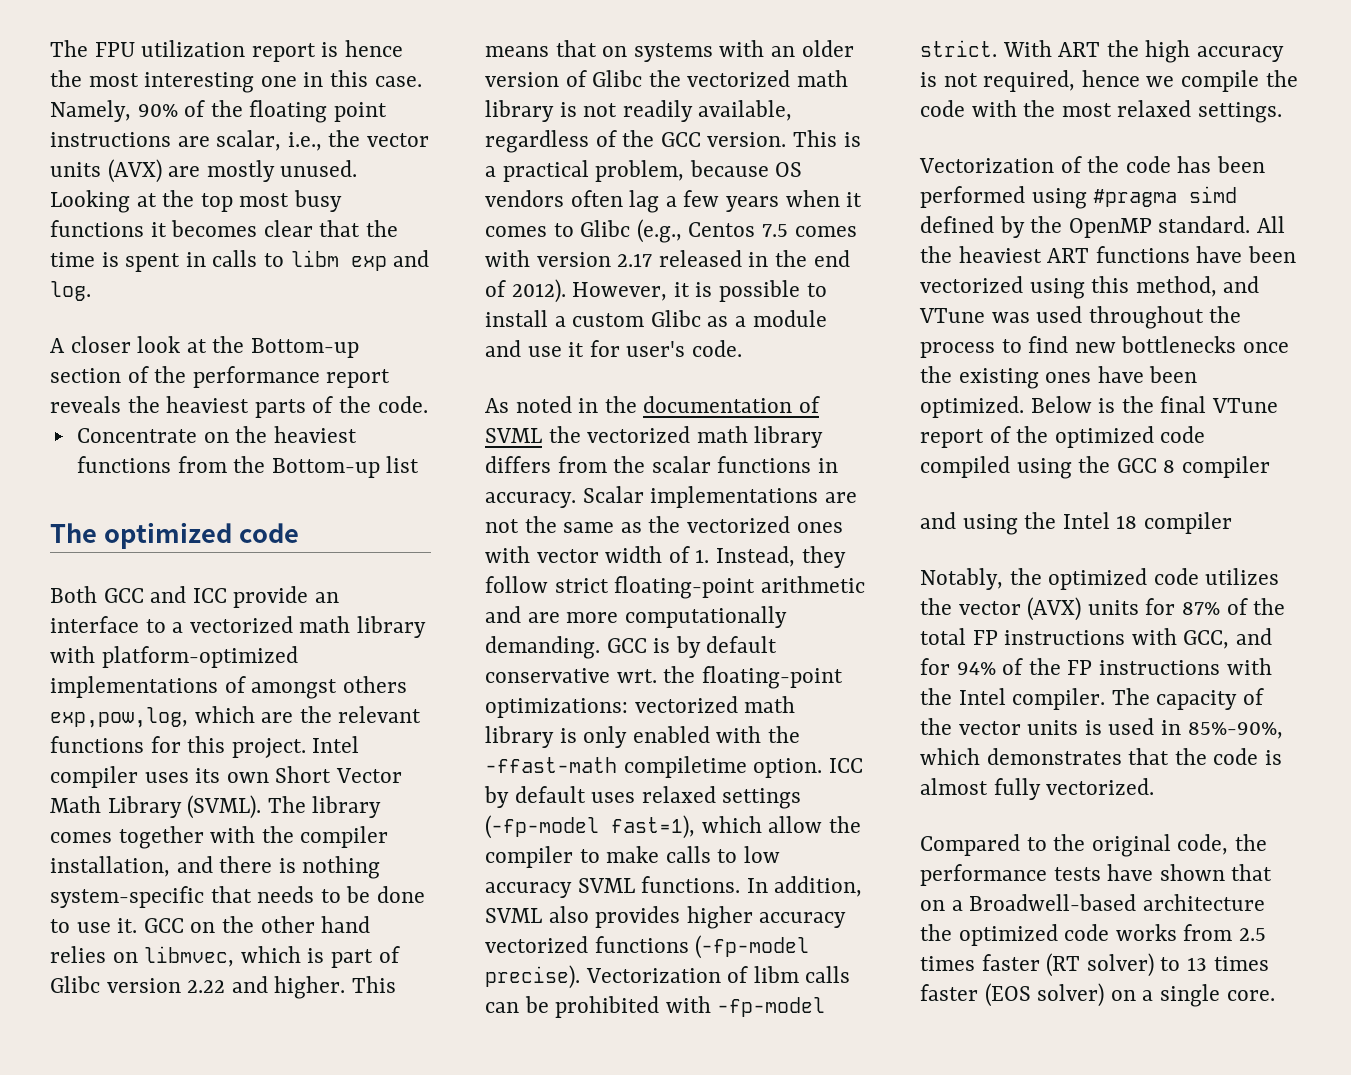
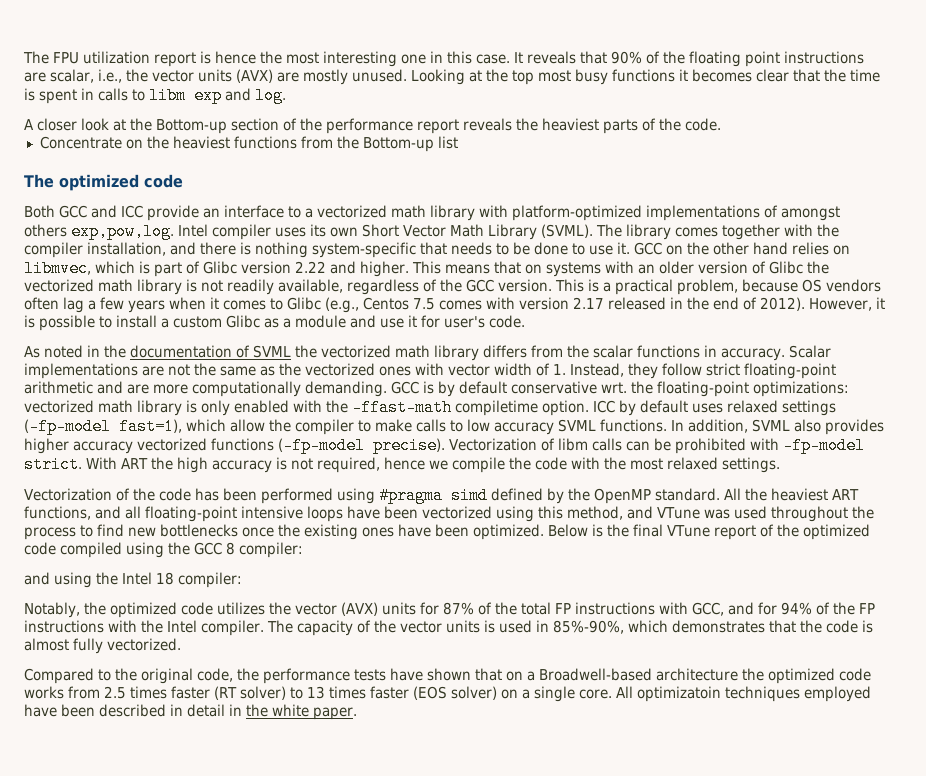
- Namely, 90% of the floating point instructions are scalar, i.e., the vector units (AVX) are mostly unused.
+ It reveals that 90% of the floating point instructions are scalar, i.e., the vector units (AVX) are mostly unused.
- Both GCC and ICC provide an interface to a vectorized math library with platform-optimized implementations of amongst others exp,pow,log, which are the relevant functions for this project.
+ Both GCC and ICC provide an interface to a vectorized math library with platform-optimized implementations of amongst others exp,pow,log.
- All the heaviest ART functions have been vectorized using this method, and VTune was used throughout the process to find new bottlenecks once the existing ones have been optimized.
+ All the heaviest ART functions, and all floating-point intensive loops have been vectorized using this method, and VTune was used throughout the process to find new bottlenecks once the existing ones have been optimized.
- Below is the final VTune report of the optimized code compiled using the GCC 8 compiler
+ Below is the final VTune report of the optimized code compiled using the GCC 8 compiler:
- and using the Intel 18 compiler
+ and using the Intel 18 compiler:
+ All optimizatoin techniques employed have been described in detail in the white paper.

